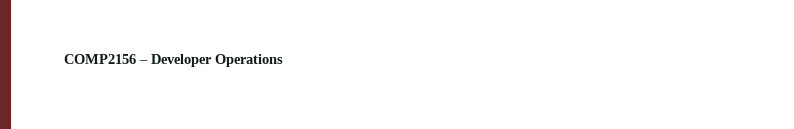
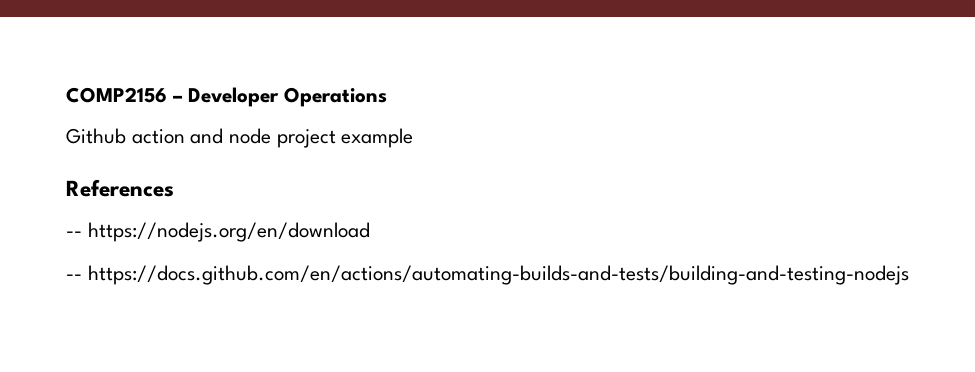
+ Github action and node project example
+ References
+ -- https://nodejs.org/en/download
+ -- https://docs.github.com/en/actions/automating-builds-and-tests/building-and-testing-nodejs

